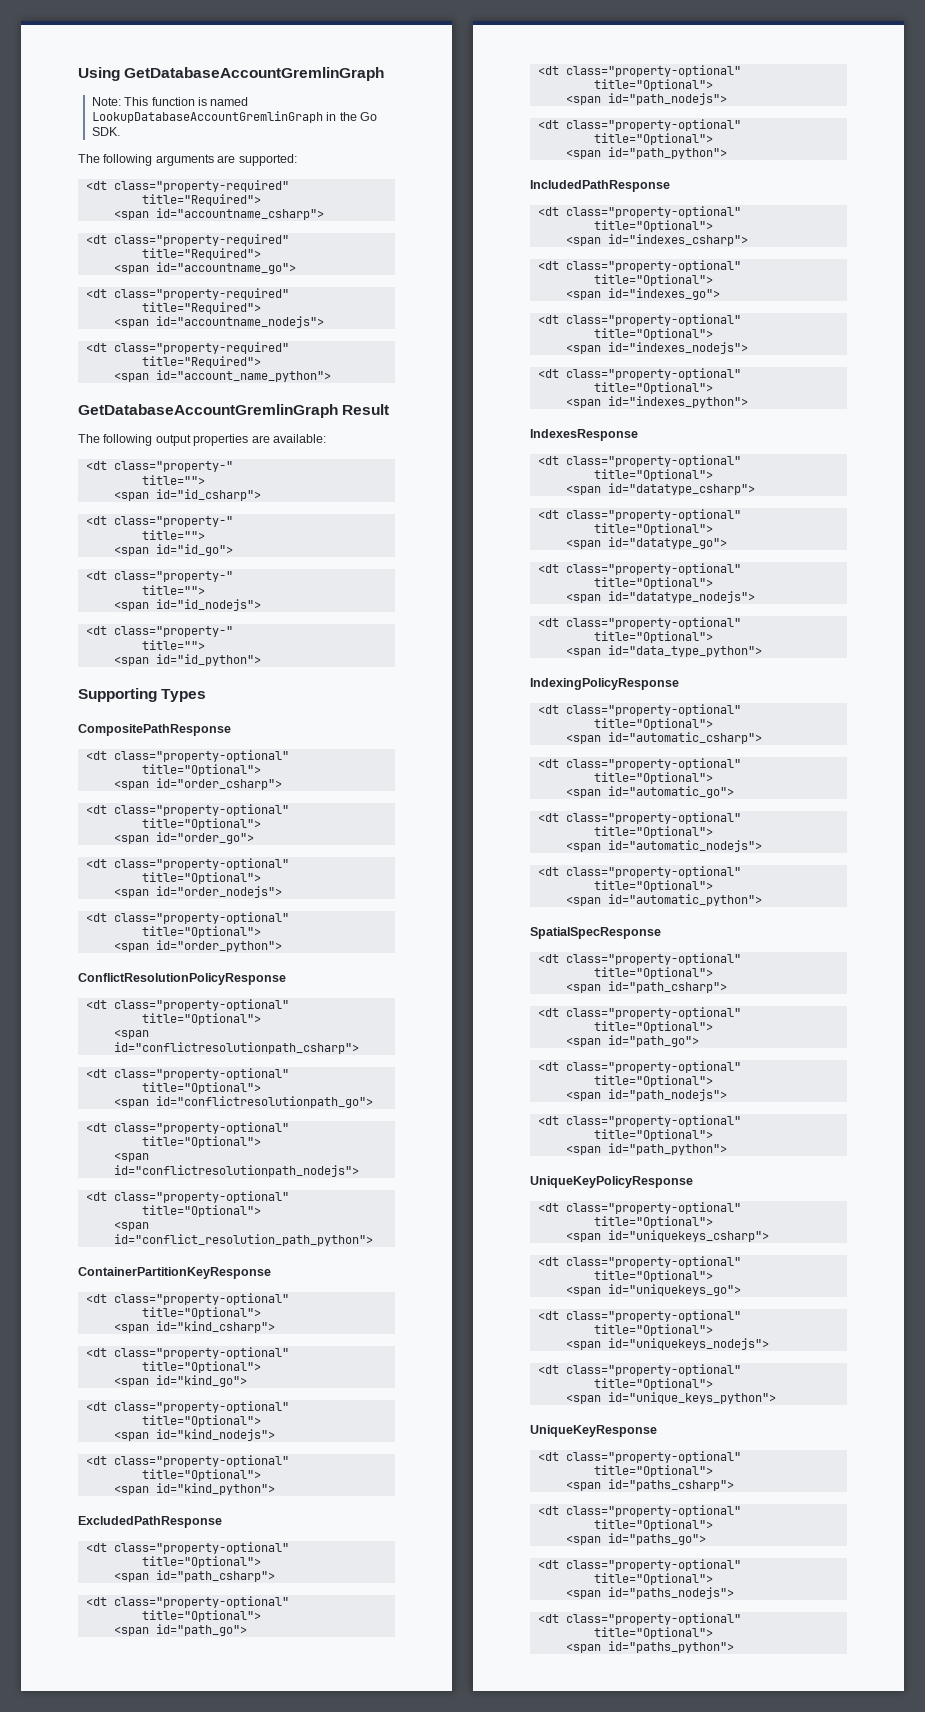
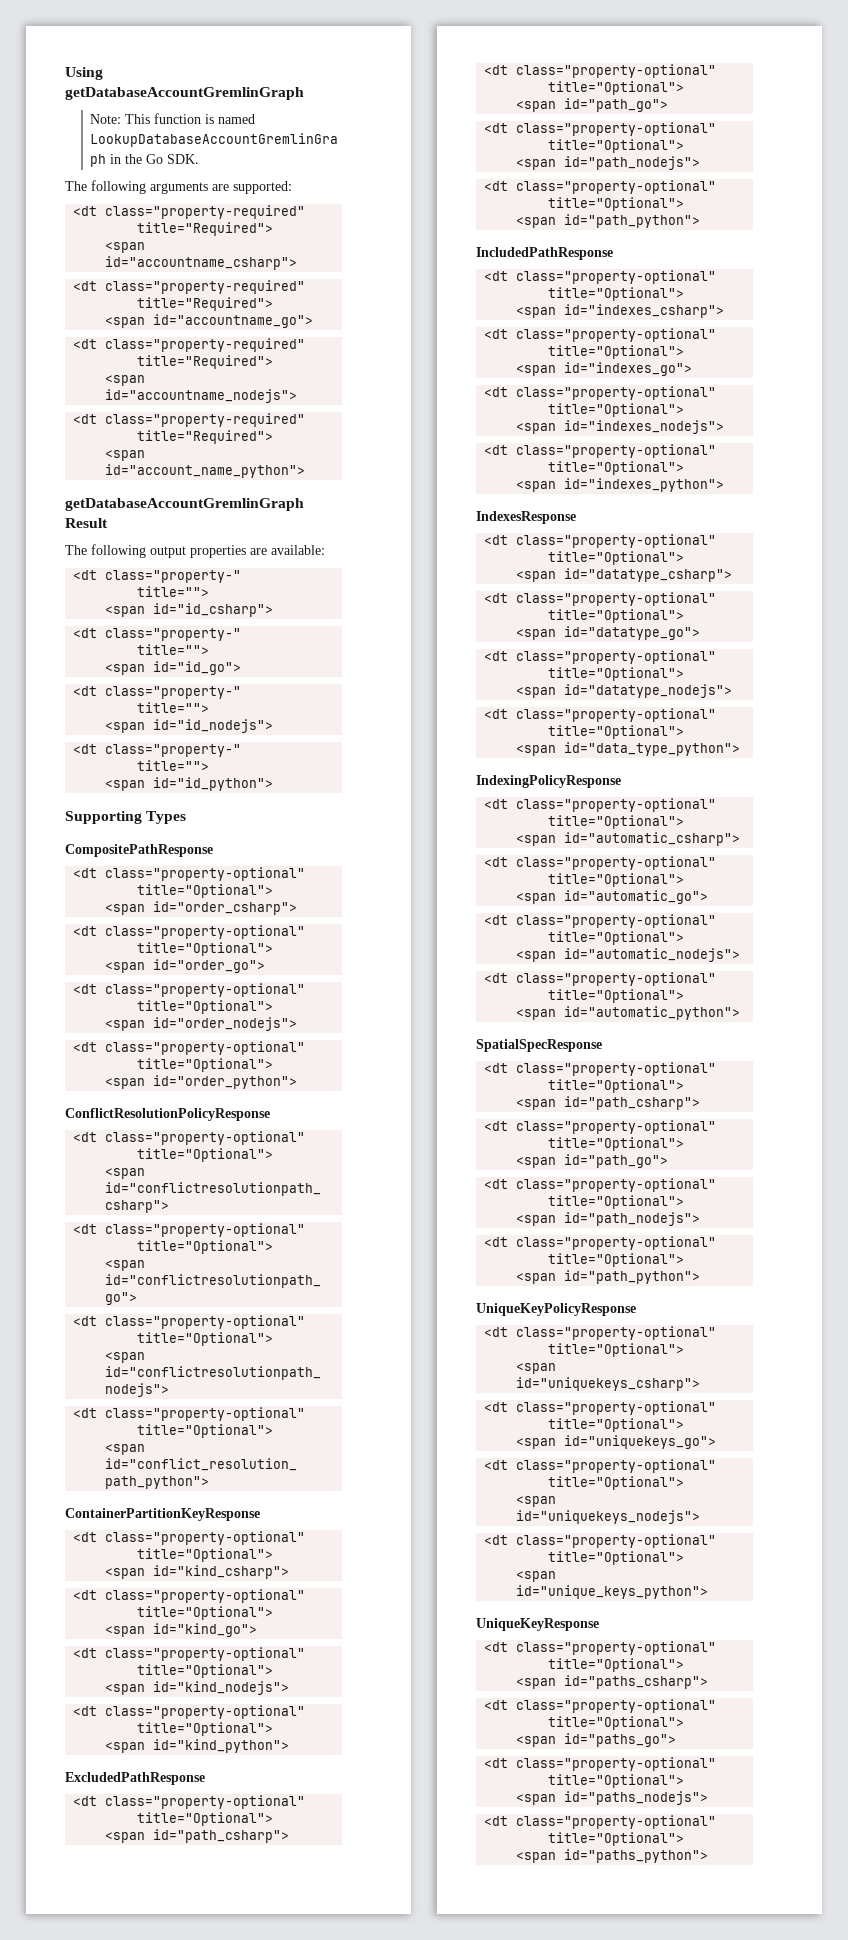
- Using GetDatabaseAccountGremlinGraph
+ Using getDatabaseAccountGremlinGraph
- GetDatabaseAccountGremlinGraph Result
+ getDatabaseAccountGremlinGraph Result

